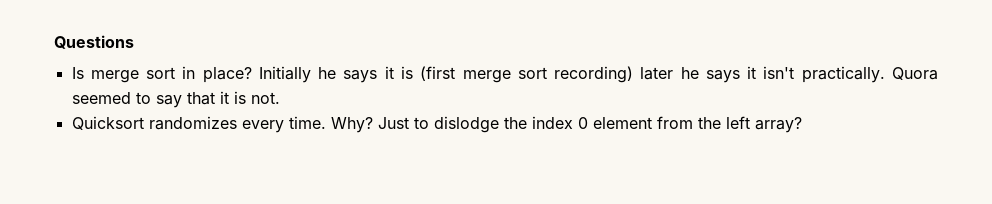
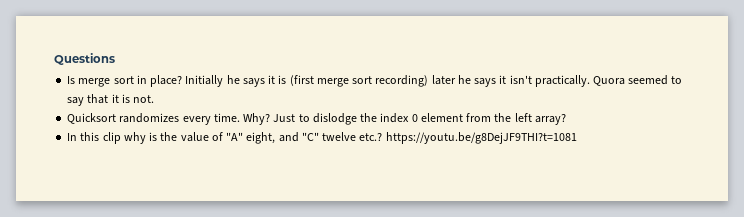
+ In this clip why is the value of "A" eight, and "C" twelve etc.? https://youtu.be/g8DejJF9THI?t=1081

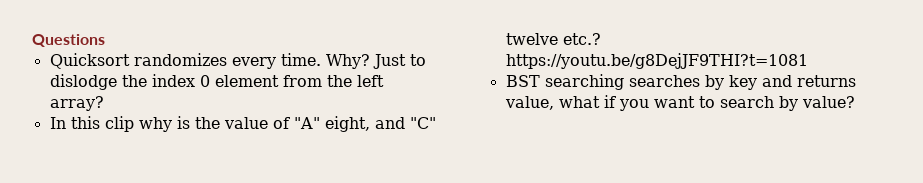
- Is merge sort in place? Initially he says it is (first merge sort recording) later he says it isn't practically. Quora seemed to say that it is not.
+ BST searching searches by key and returns value, what if you want to search by value?

